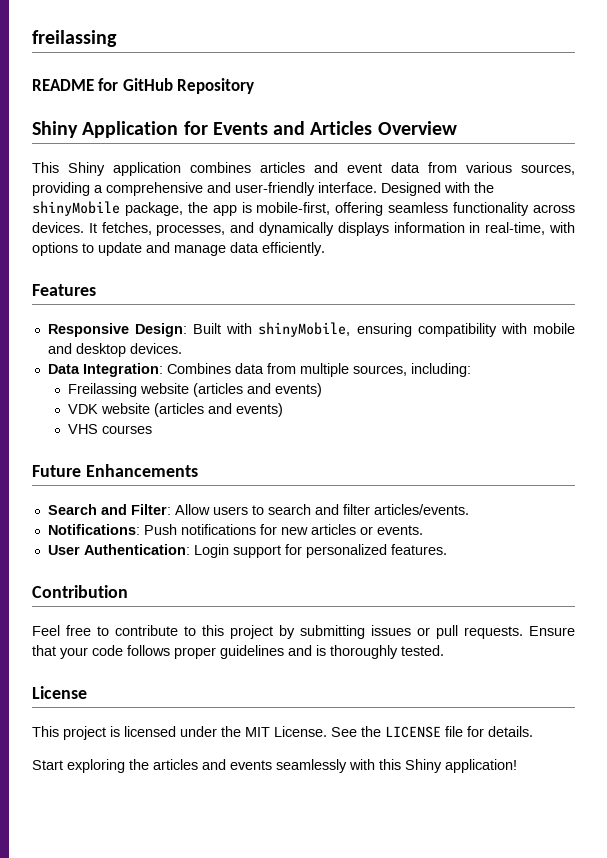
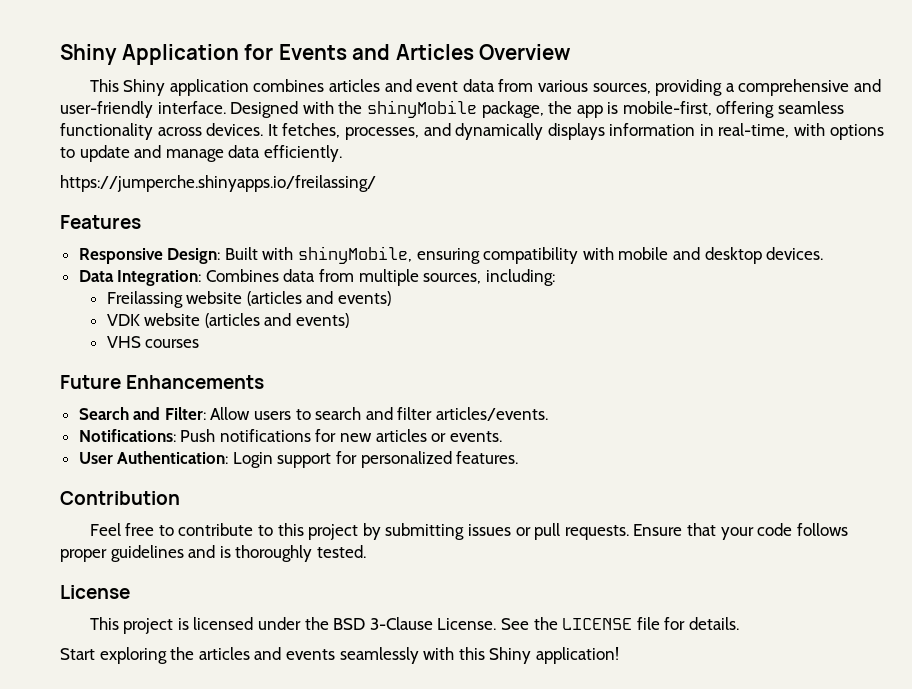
- freilassing
- README for GitHub Repository
+ https://jumperche.shinyapps.io/freilassing/
- This project is licensed under the MIT License.
+ This project is licensed under the BSD 3-Clause License.

